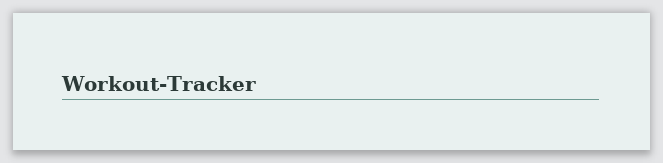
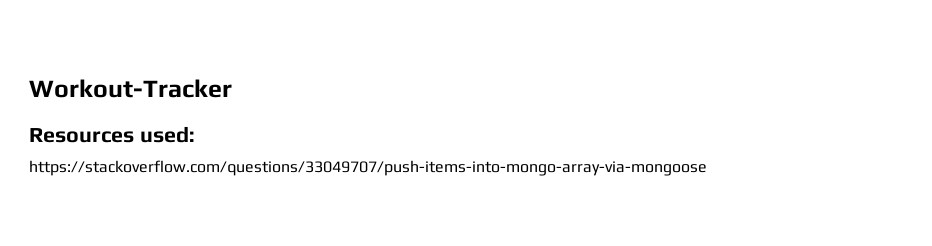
+ Resources used:
+ https://stackoverflow.com/questions/33049707/push-items-into-mongo-array-via-mongoose

